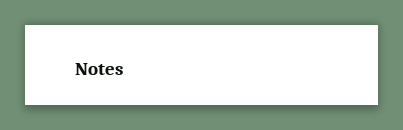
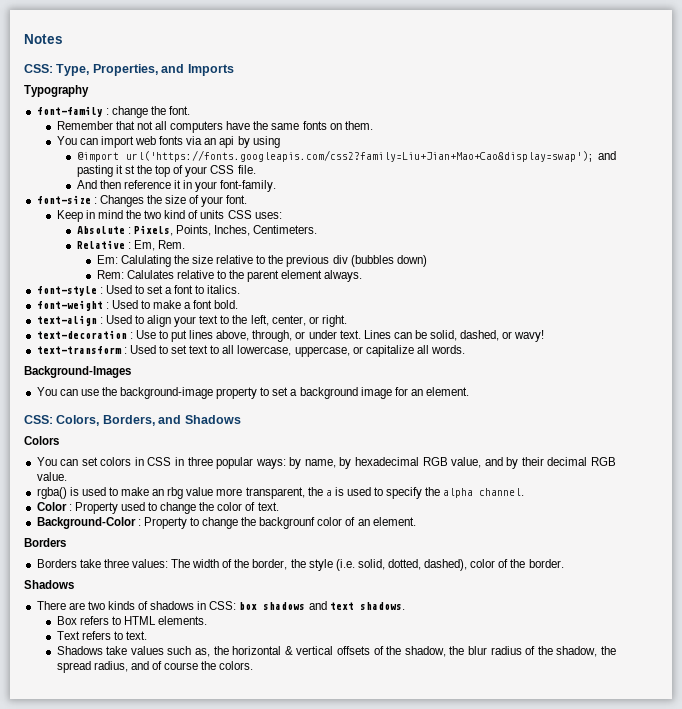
+ CSS: Type, Properties, and Imports
+ Typography
+ font-family : change the font.
+ Remember that not all computers have the same fonts on them.
+ You can import web fonts via an api by using
+ @import url('https://fonts.googleapis.com/css2?family=Liu+Jian+Mao+Cao&display=swap'); and pasting it st the top of your CSS file.
+ And then reference it in your font-family.
+ font-size : Changes the size of your font.
+ Keep in mind the two kind of units CSS uses:
+ Absolute : Pixels, Points, Inches, Centimeters.
+ Relative : Em, Rem.
+ Em: Calulating the size relative to the previous div (bubbles down)
+ Rem: Calulates relative to the parent element always.
+ font-style : Used to set a font to italics.
+ font-weight : Used to make a font bold.
+ text-align : Used to align your text to the left, center, or right.
+ text-decoration : Use to put lines above, through, or under text. Lines can be solid, dashed, or wavy!
+ text-transform : Used to set text to all lowercase, uppercase, or capitalize all words.
+ Background-Images
+ You can use the background-image property to set a background image for an element.
+ CSS: Colors, Borders, and Shadows
+ Colors
+ You can set colors in CSS in three popular ways: by name, by hexadecimal RGB value, and by their decimal RGB value.
+ rgba() is used to make an rbg value more transparent, the a is used to specify the alpha channel.
+ Color : Property used to change the color of text.
+ Background-Color : Property to change the backgrounf color of an element.
+ Borders
+ Borders take three values: The width of the border, the style (i.e. solid, dotted, dashed), color of the border.
+ Shadows
+ There are two kinds of shadows in CSS: box shadows and text shadows.
+ Box refers to HTML elements.
+ Text refers to text.
+ Shadows take values such as, the horizontal & vertical offsets of the shadow, the blur radius of the shadow, the spread radius, and of course the colors.

